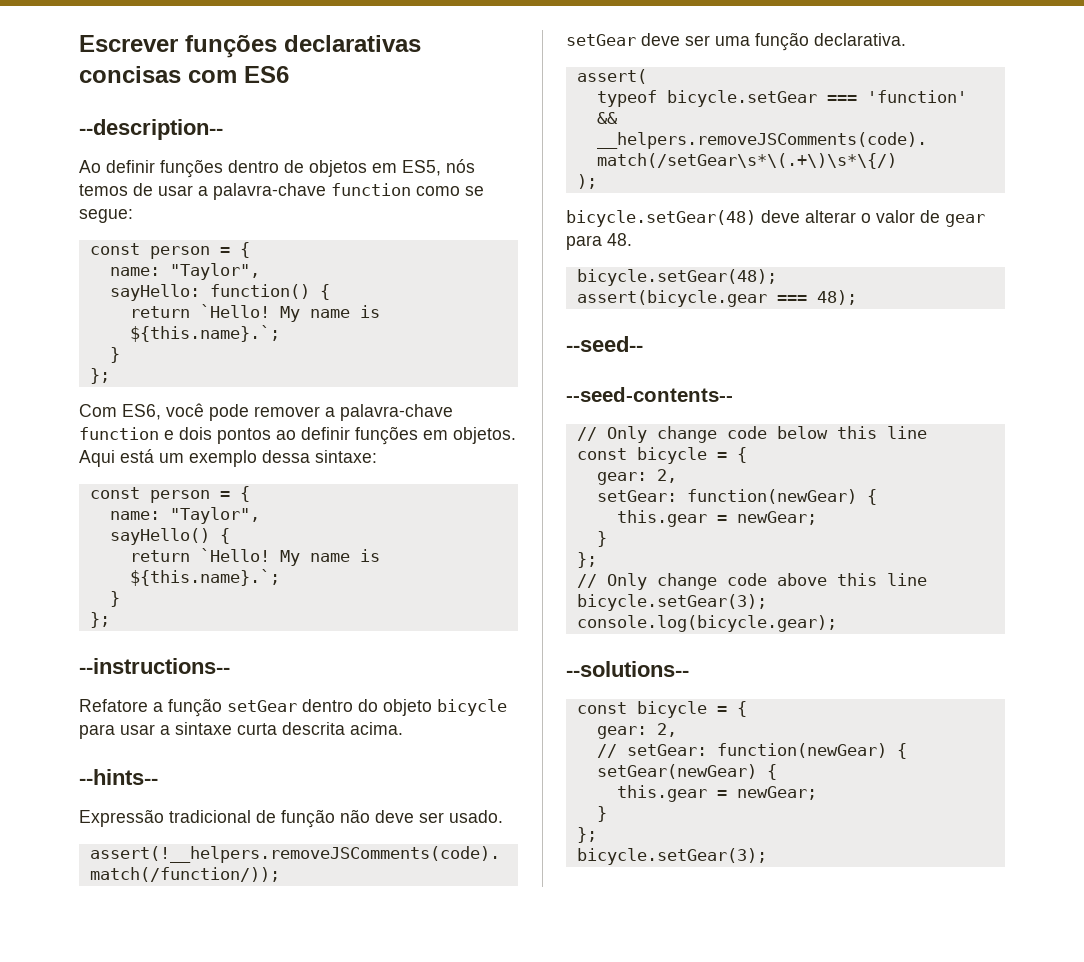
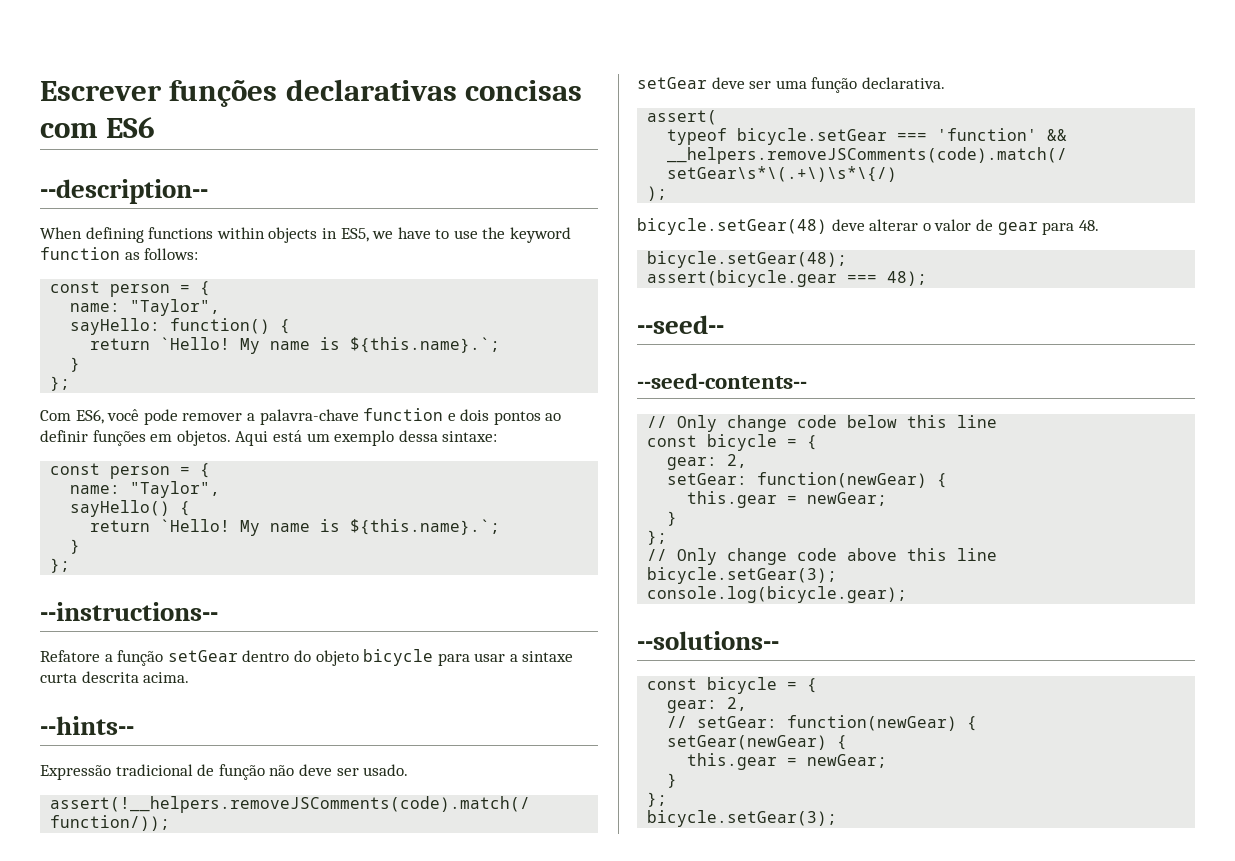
- Ao definir funções dentro de objetos em ES5, nós temos de usar a palavra-chave function como se segue:
+ When defining functions within objects in ES5, we have to use the keyword function as follows:

